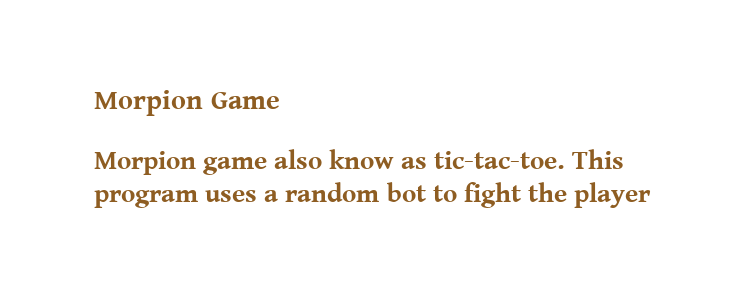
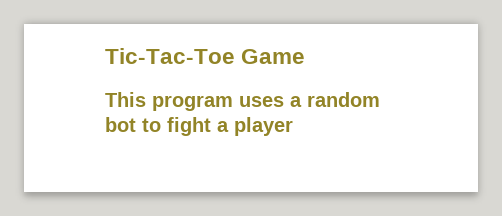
- Morpion Game
+ Tic-Tac-Toe Game
- Morpion game also know as tic-tac-toe. This program uses a random bot to fight the player
+ This program uses a random bot to fight a player

